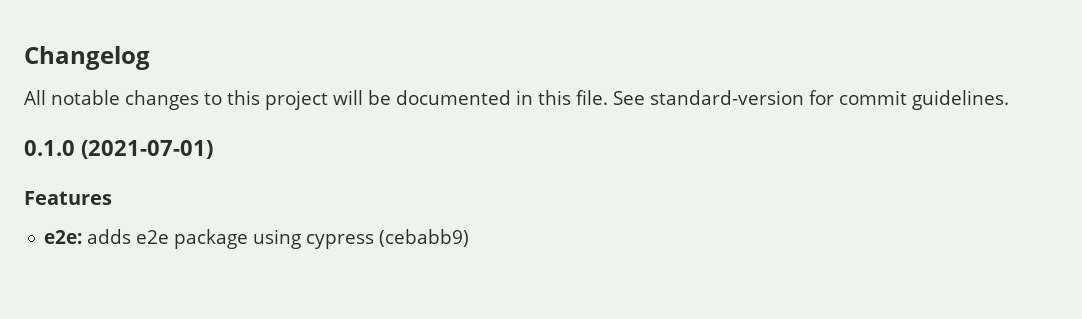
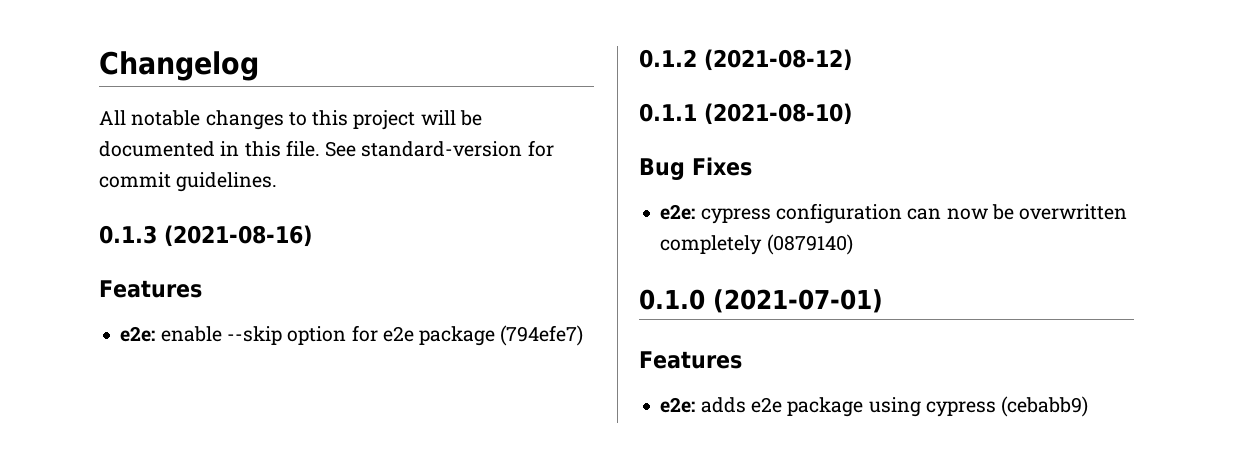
+ 0.1.3 (2021-08-16)
+ Features
+ e2e: enable --skip option for e2e package (794efe7)
+ 0.1.2 (2021-08-12)
+ 0.1.1 (2021-08-10)
+ Bug Fixes
+ e2e: cypress configuration can now be overwritten completely (0879140)

